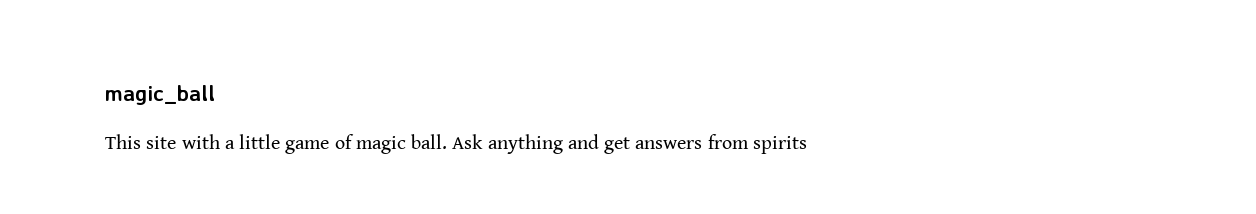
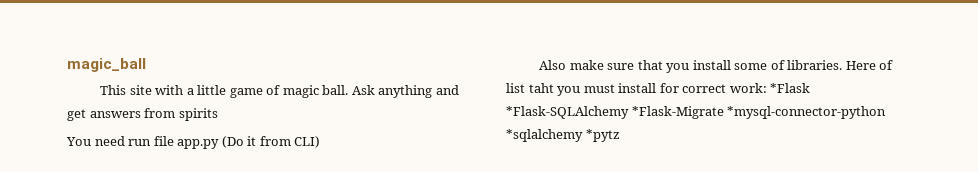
+ You need run file app.py (Do it from CLI)
+ Also make sure that you install some of libraries. Here of list taht you must install for correct work: *Flask *Flask-SQLAlchemy *Flask-Migrate *mysql-connector-python *sqlalchemy *pytz

